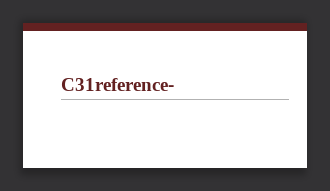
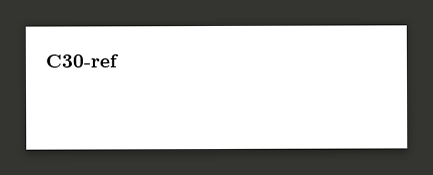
- C31reference-
+ C30-ref

